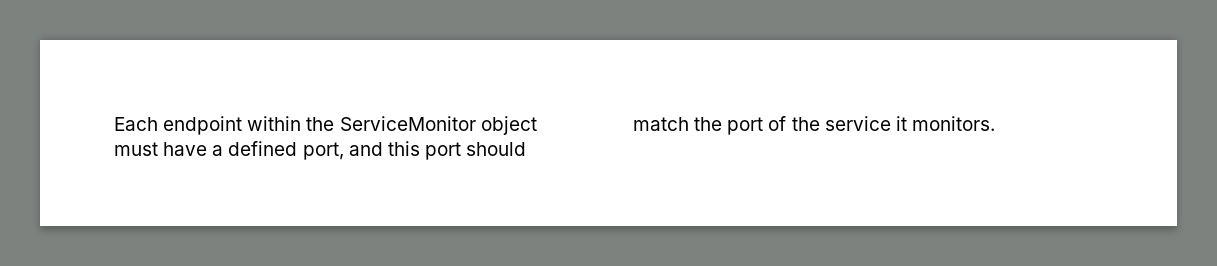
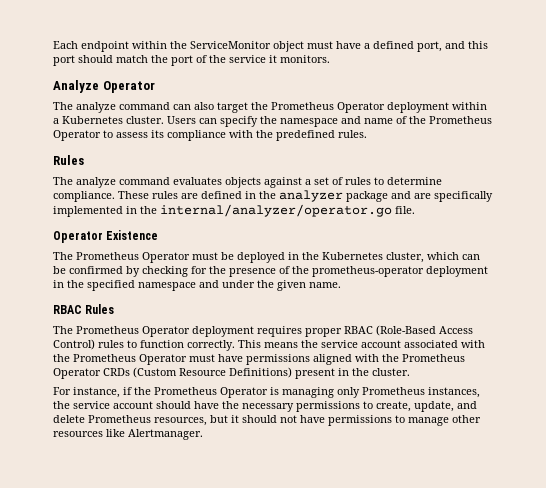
+ Analyze Operator
+ The analyze command can also target the Prometheus Operator deployment within a Kubernetes cluster. Users can specify the namespace and name of the Prometheus Operator to assess its compliance with the predefined rules.
+ Rules
+ The analyze command evaluates objects against a set of rules to determine compliance. These rules are defined in the analyzer package and are specifically implemented in the internal/analyzer/operator.go file.
+ Operator Existence
+ The Prometheus Operator must be deployed in the Kubernetes cluster, which can be confirmed by checking for the presence of the prometheus-operator deployment in the specified namespace and under the given name.
+ RBAC Rules
+ The Prometheus Operator deployment requires proper RBAC (Role-Based Access Control) rules to function correctly. This means the service account associated with the Prometheus Operator must have permissions aligned with the Prometheus Operator CRDs (Custom Resource Definitions) present in the cluster.
+ For instance, if the Prometheus Operator is managing only Prometheus instances, the service account should have the necessary permissions to create, update, and delete Prometheus resources, but it should not have permissions to manage other resources like Alertmanager.

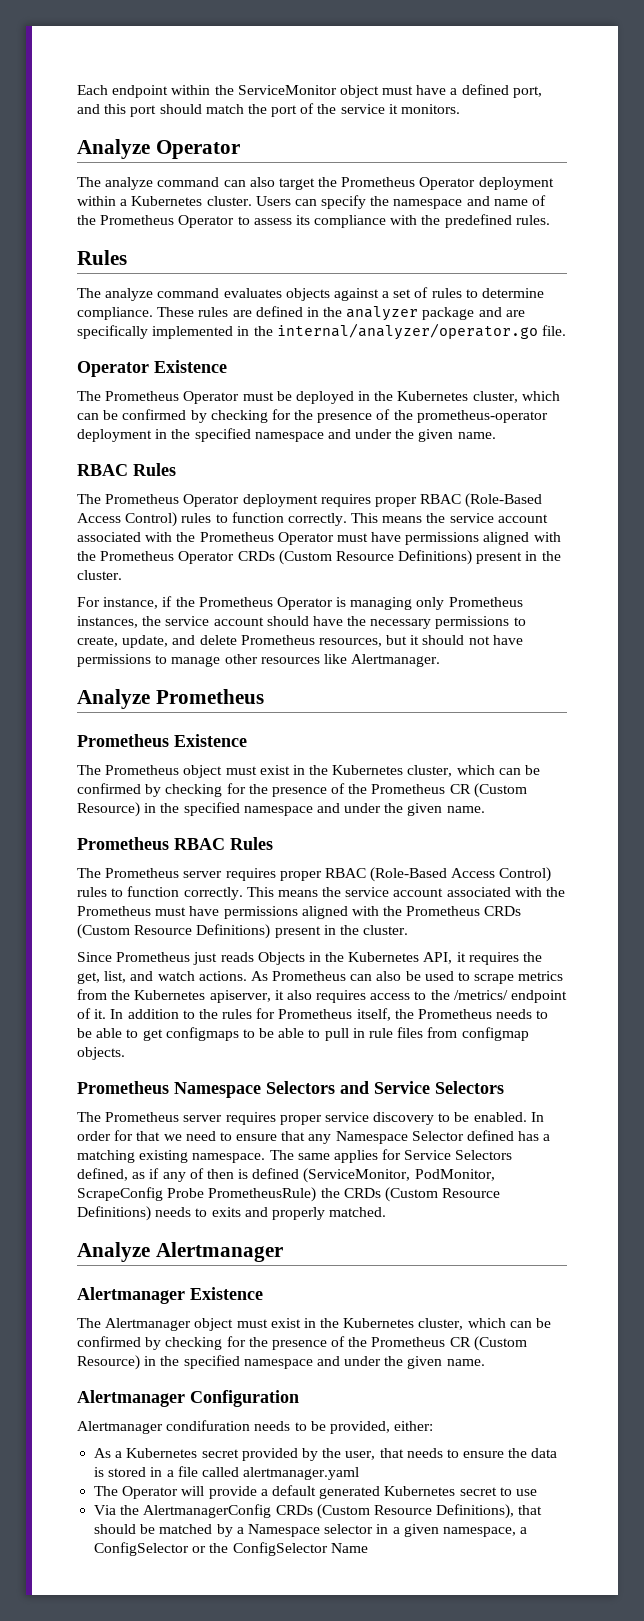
+ Analyze Prometheus
+ Prometheus Existence
+ The Prometheus object must exist in the Kubernetes cluster, which can be confirmed by checking for the presence of the Prometheus CR (Custom Resource) in the specified namespace and under the given name.
+ Prometheus RBAC Rules
+ The Prometheus server requires proper RBAC (Role-Based Access Control) rules to function correctly. This means the service account associated with the Prometheus must have permissions aligned with the Prometheus CRDs (Custom Resource Definitions) present in the cluster.
+ Since Prometheus just reads Objects in the Kubernetes API, it requires the get, list, and watch actions. As Prometheus can also be used to scrape metrics from the Kubernetes apiserver, it also requires access to the /metrics/ endpoint of it. In addition to the rules for Prometheus itself, the Prometheus needs to be able to get configmaps to be able to pull in rule files from configmap objects.
+ Prometheus Namespace Selectors and Service Selectors
+ The Prometheus server requires proper service discovery to be enabled. In order for that we need to ensure that any Namespace Selector defined has a matching existing namespace. The same applies for Service Selectors defined, as if any of then is defined (ServiceMonitor, PodMonitor, ScrapeConfig Probe PrometheusRule) the CRDs (Custom Resource Definitions) needs to exits and properly matched.
+ Analyze Alertmanager
+ Alertmanager Existence
+ The Alertmanager object must exist in the Kubernetes cluster, which can be confirmed by checking for the presence of the Prometheus CR (Custom Resource) in the specified namespace and under the given name.
+ Alertmanager Configuration
+ Alertmanager condifuration needs to be provided, either:
+ As a Kubernetes secret provided by the user, that needs to ensure the data is stored in a file called alertmanager.yaml
+ The Operator will provide a default generated Kubernetes secret to use
+ Via the AlertmanagerConfig CRDs (Custom Resource Definitions), that should be matched by a Namespace selector in a given namespace, a ConfigSelector or the ConfigSelector Name

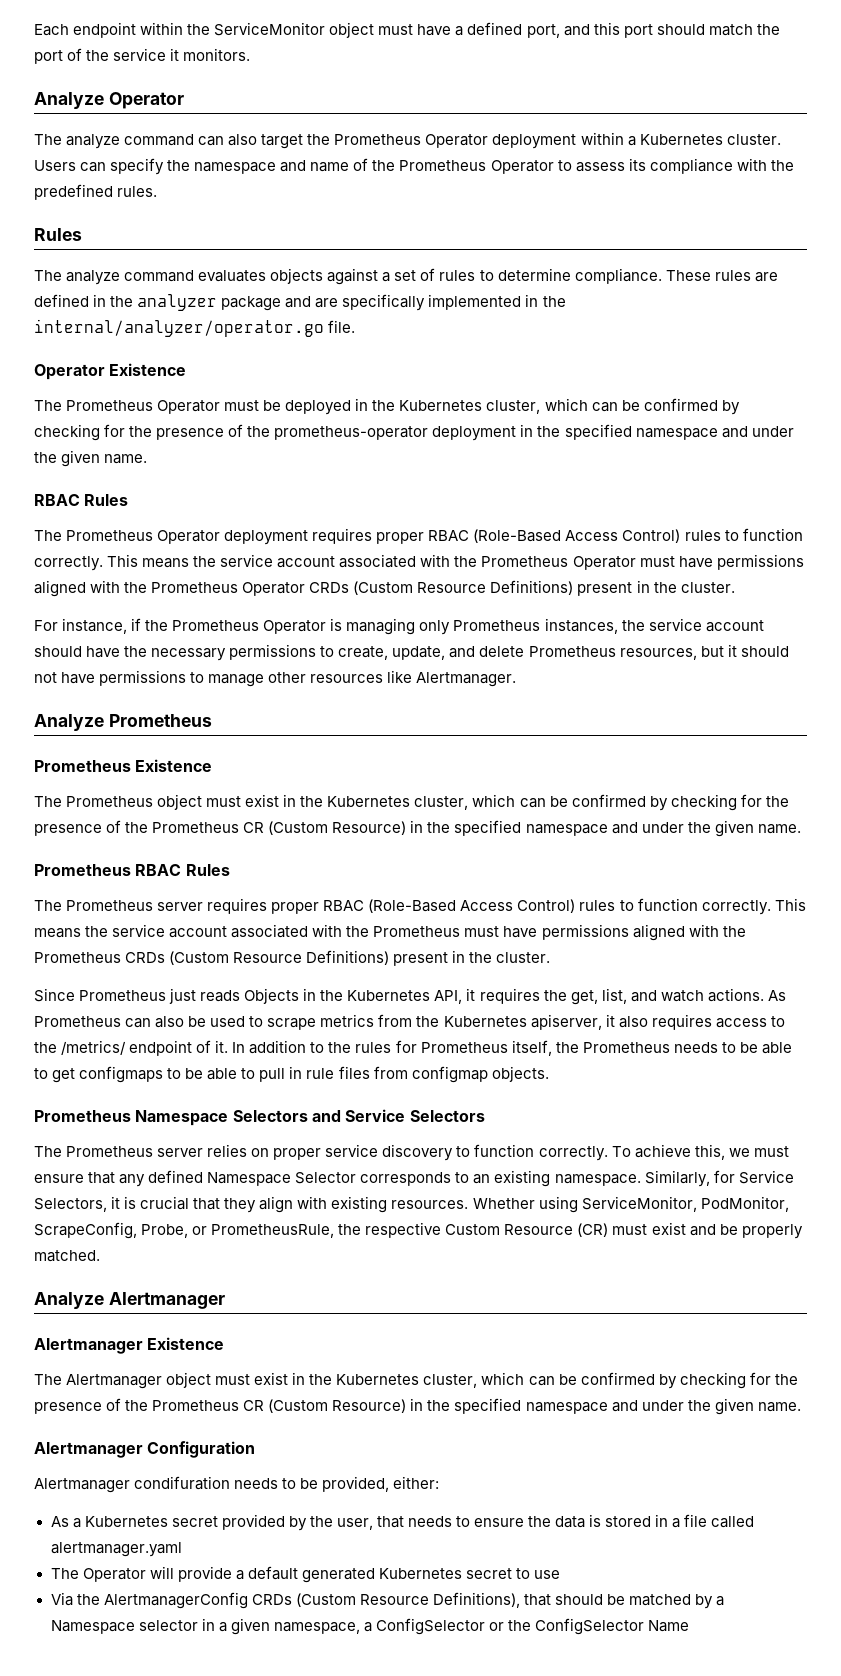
- The Prometheus server requires proper service discovery to be enabled. In order for that we need to ensure that any Namespace Selector defined has a matching existing namespace. The same applies for Service Selectors defined, as if any of then is defined (ServiceMonitor, PodMonitor, ScrapeConfig Probe PrometheusRule) the CRDs (Custom Resource Definitions) needs to exits and properly matched.
+ The Prometheus server relies on proper service discovery to function correctly. To achieve this, we must ensure that any defined Namespace Selector corresponds to an existing namespace. Similarly, for Service Selectors, it is crucial that they align with existing resources. Whether using ServiceMonitor, PodMonitor, ScrapeConfig, Probe, or PrometheusRule, the respective Custom Resource (CR) must exist and be properly matched.

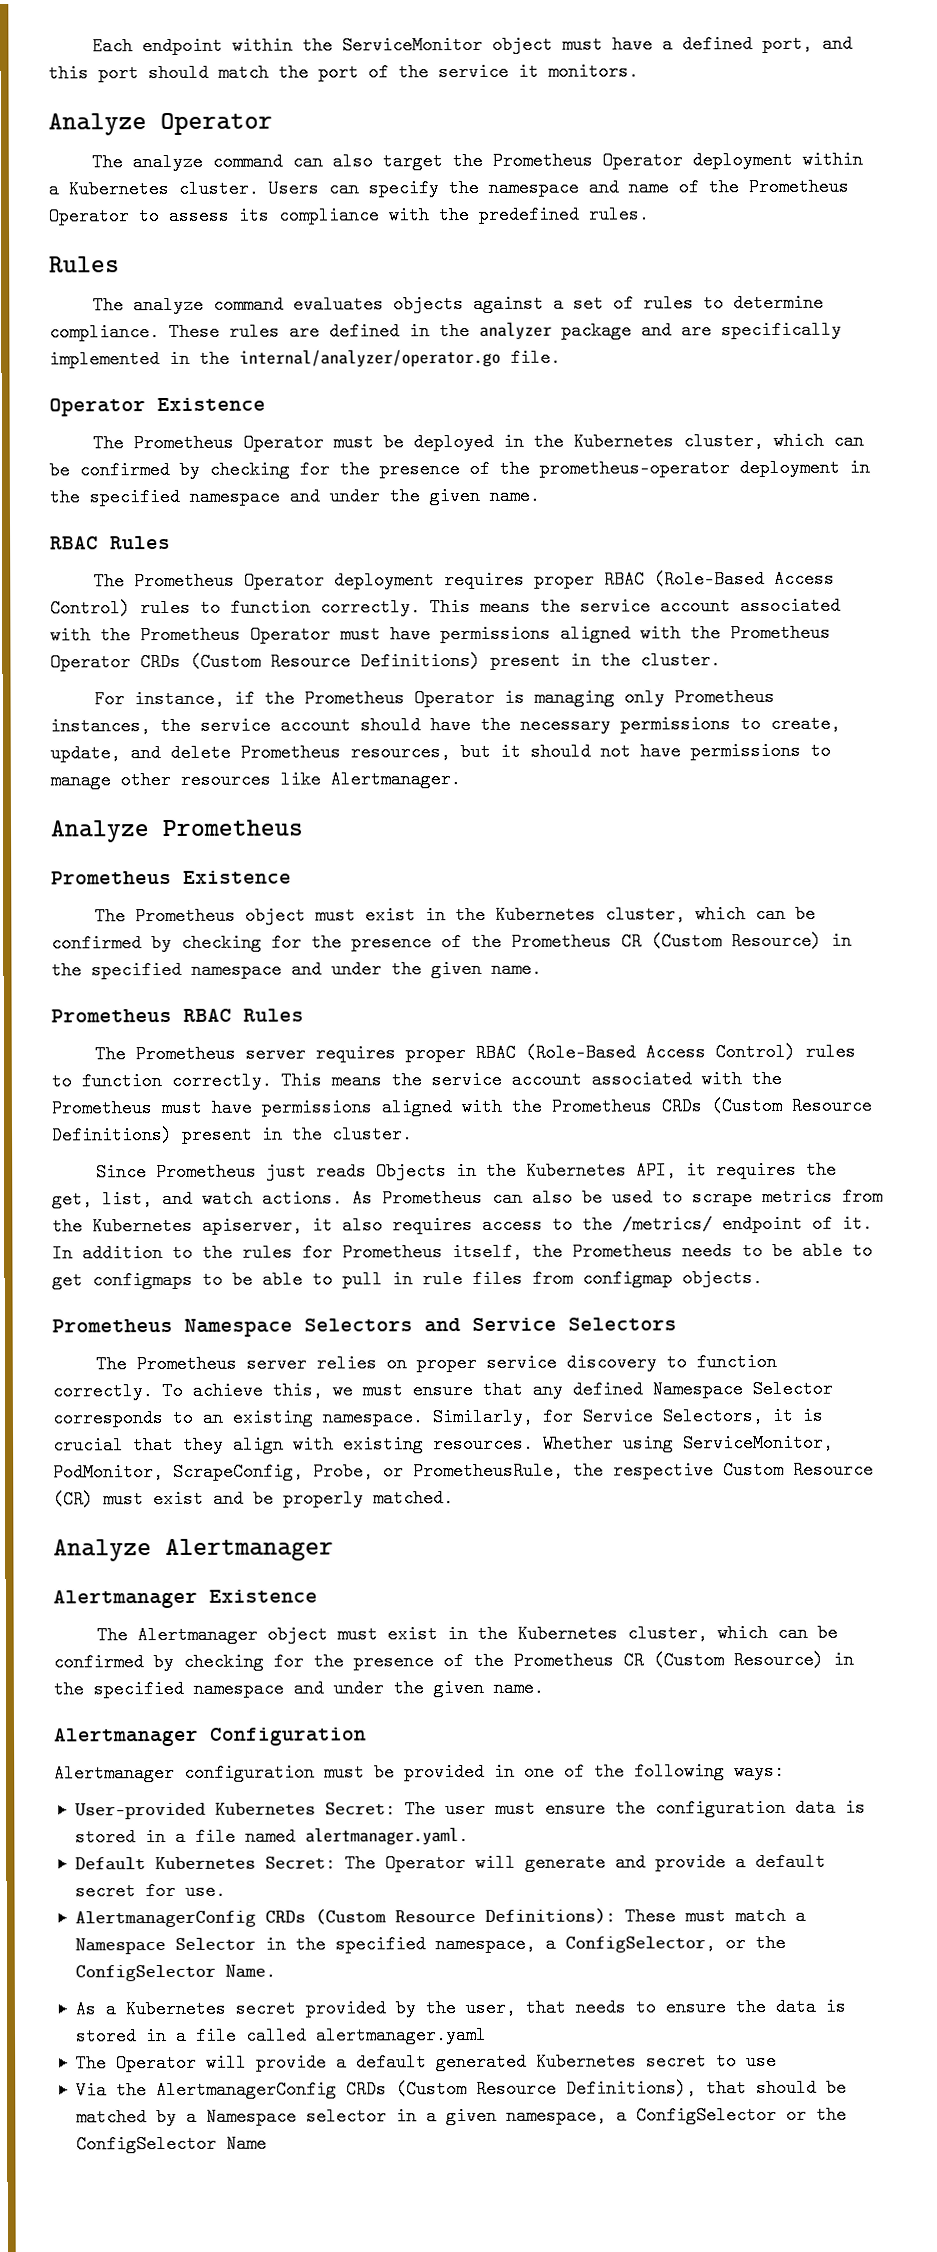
- Alertmanager condifuration needs to be provided, either:
+ Alertmanager configuration must be provided in one of the following ways:
+ User-provided Kubernetes Secret: The user must ensure the configuration data is stored in a file named alertmanager.yaml.
+ Default Kubernetes Secret: The Operator will generate and provide a default secret for use.
+ AlertmanagerConfig CRDs (Custom Resource Definitions): These must match a Namespace Selector in the specified namespace, a ConfigSelector, or the ConfigSelector Name.

